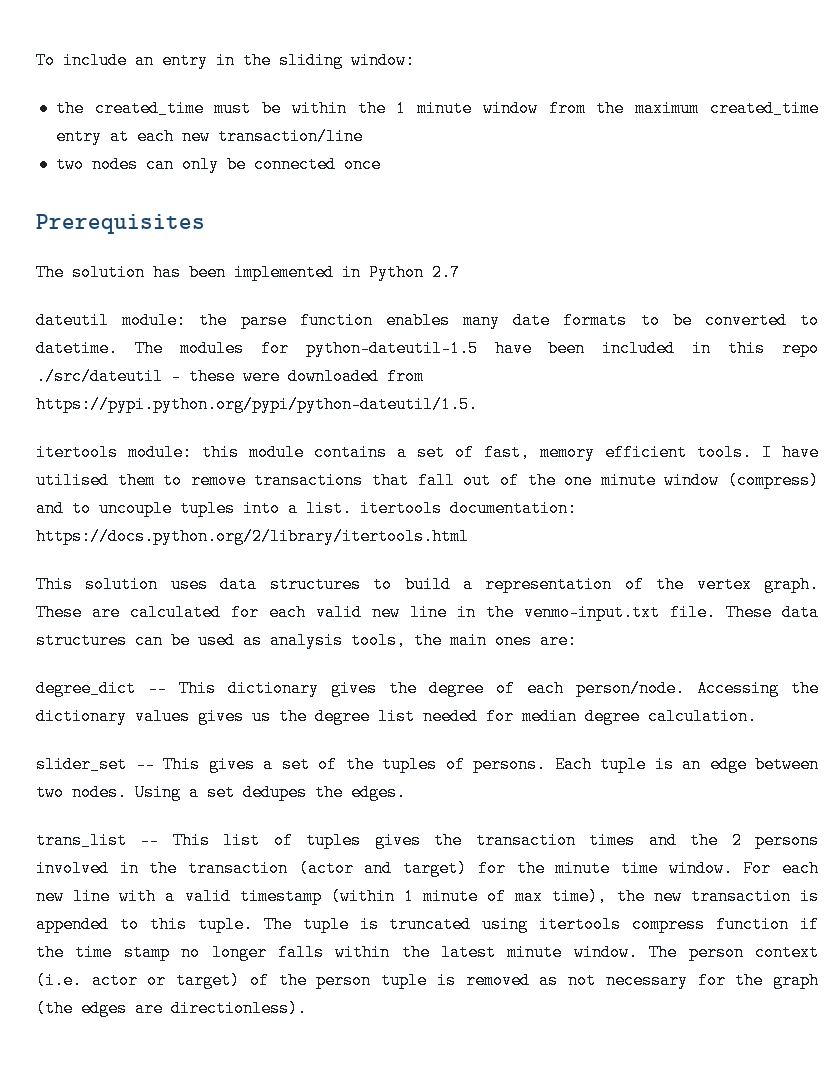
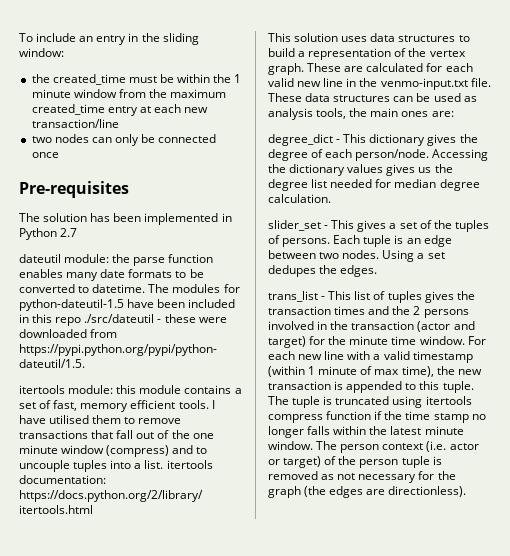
- Prerequisites
+ Pre-requisites
- degree_dict -- This dictionary gives the degree of each person/node.
+ degree_dict - This dictionary gives the degree of each person/node.
- slider_set -- This gives a set of the tuples of persons.
+ slider_set - This gives a set of the tuples of persons.
- trans_list -- This list of tuples gives the transaction times and the 2 persons involved in the transaction (actor and target) for the minute time window.
+ trans_list - This list of tuples gives the transaction times and the 2 persons involved in the transaction (actor and target) for the minute time window.

